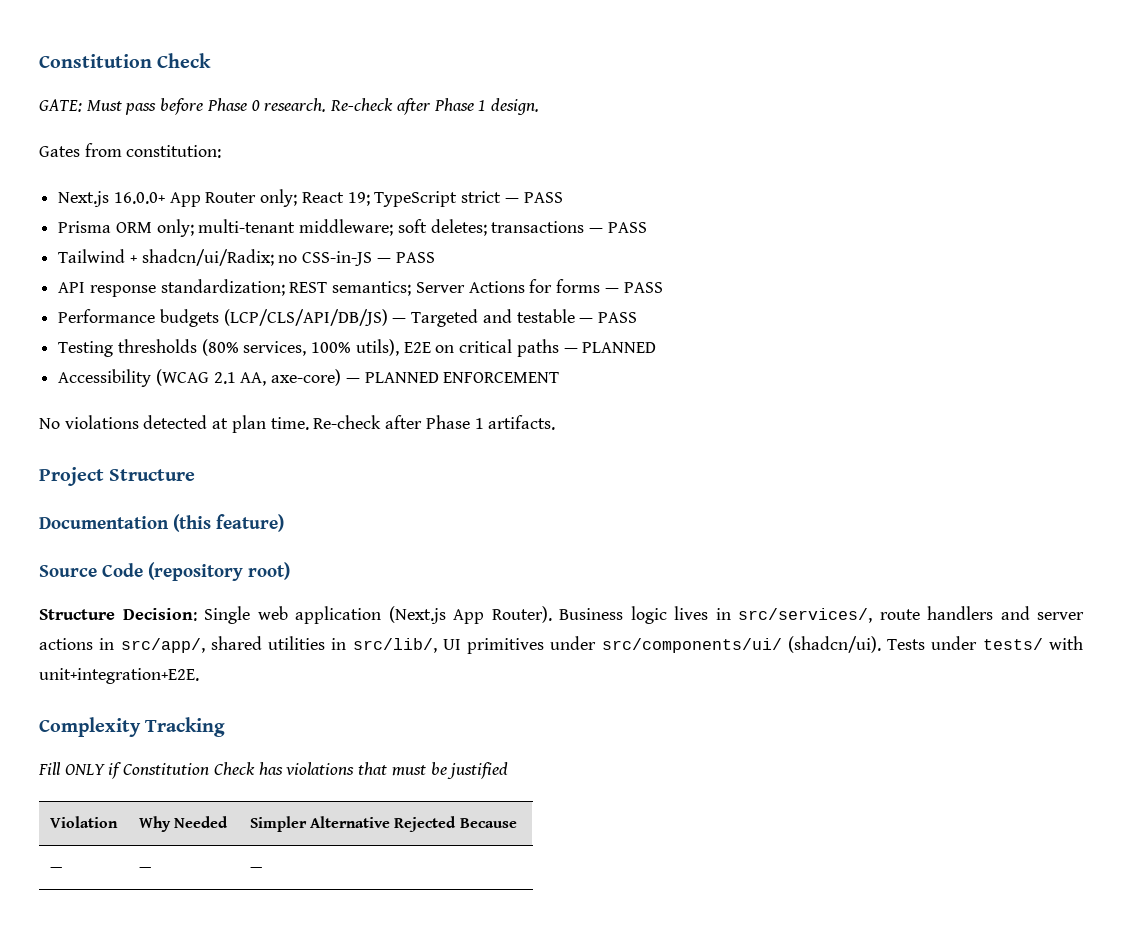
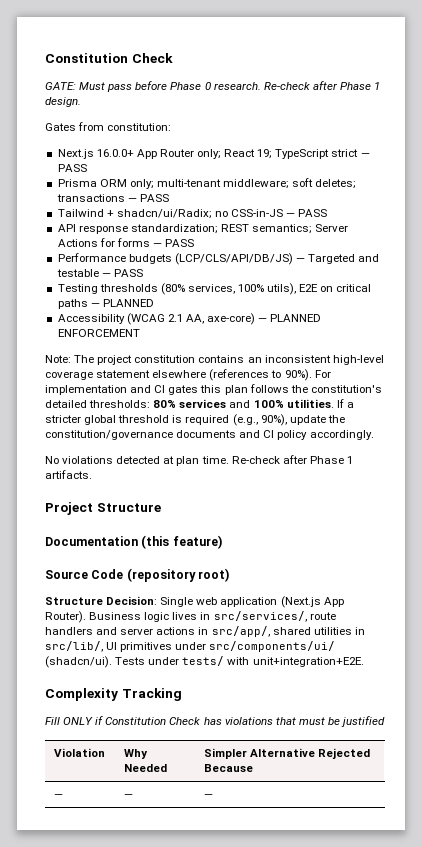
+ Note: The project constitution contains an inconsistent high-level coverage statement elsewhere (references to 90%). For implementation and CI gates this plan follows the constitution's detailed thresholds: 80% services and 100% utilities. If a stricter global threshold is required (e.g., 90%), update the constitution/governance documents and CI policy accordingly.

